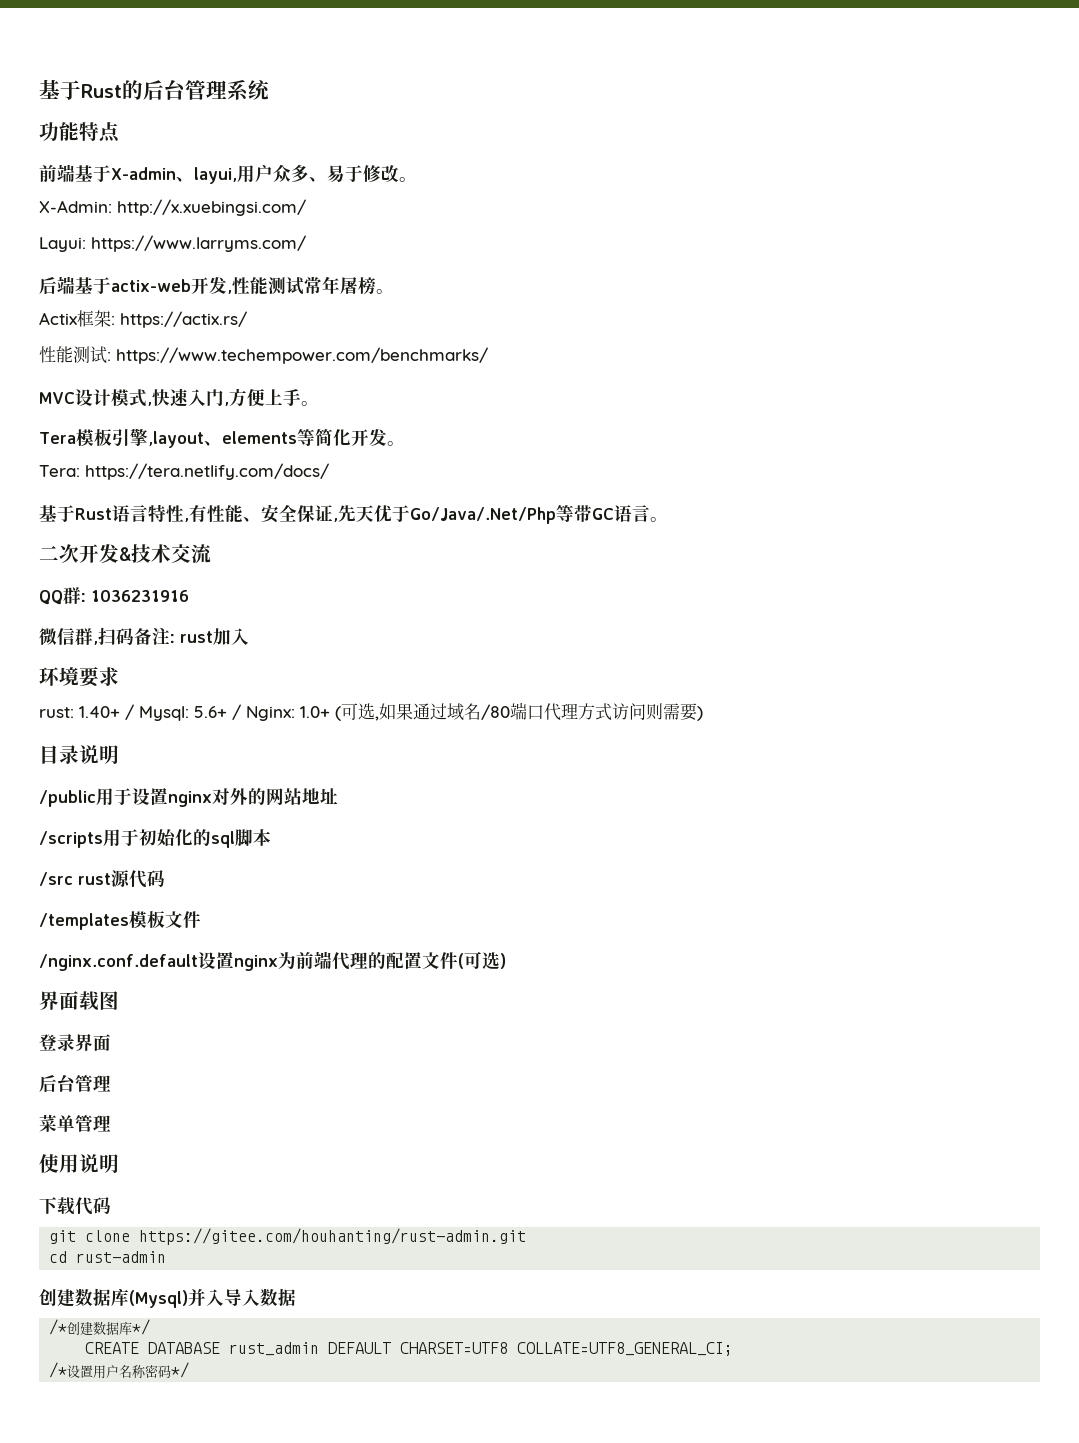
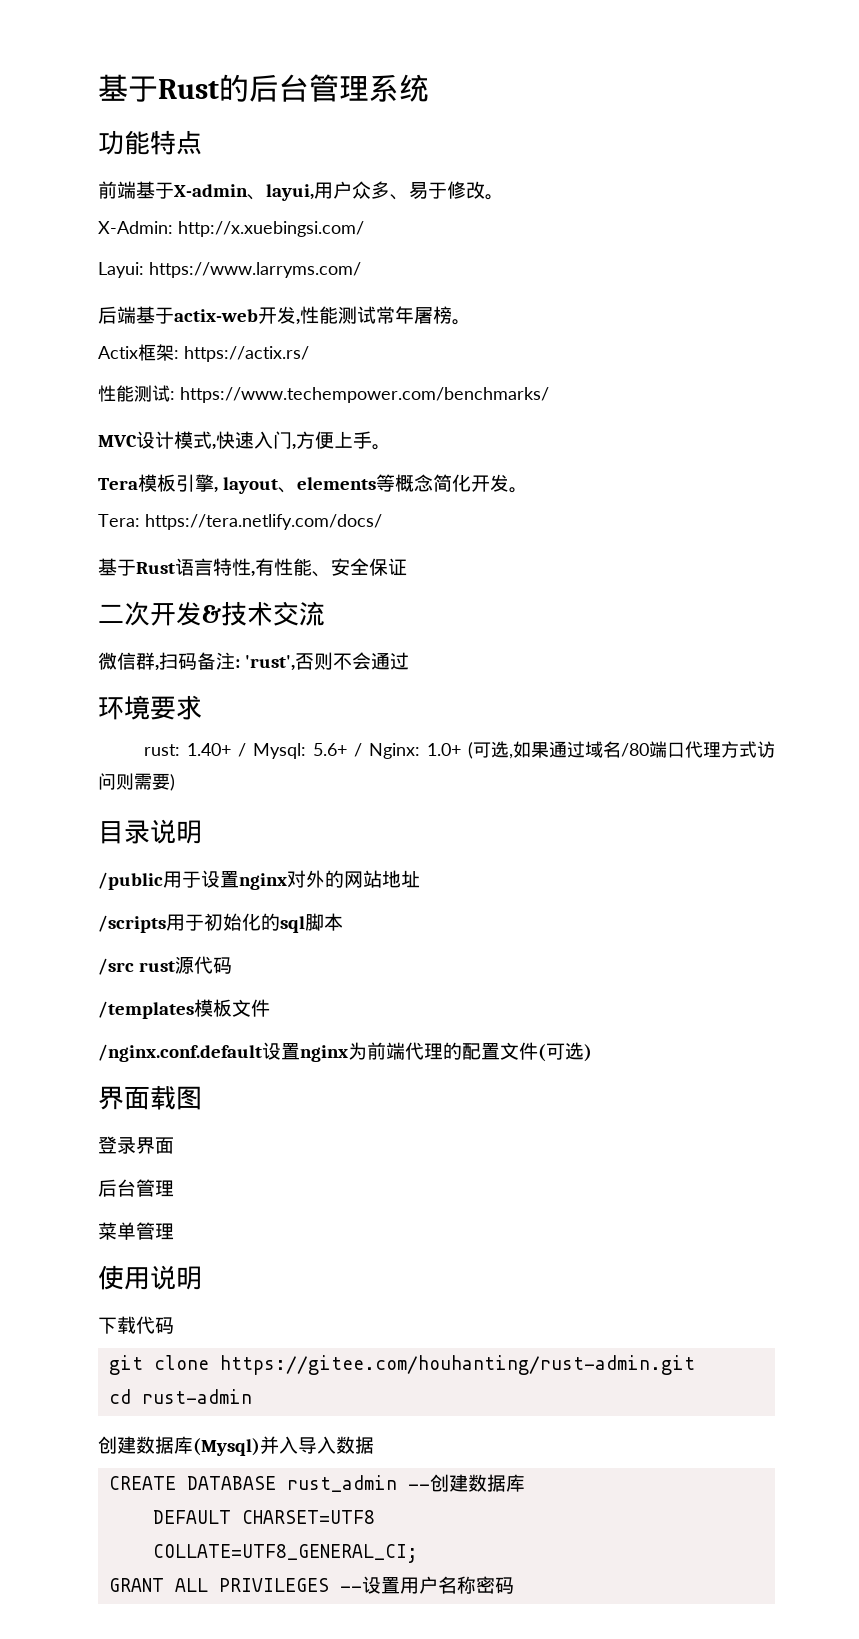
- Tera模板引擎,layout、elements等简化开发。
+ Tera模板引擎, layout、elements等概念简化开发。
- 基于Rust语言特性,有性能、安全保证,先天优于Go/Java/.Net/Php等带GC语言。
+ 基于Rust语言特性,有性能、安全保证
- QQ群: 1036231916
- 微信群,扫码备注: rust加入
+ 微信群,扫码备注: 'rust',否则不会通过
- /*创建数据库*/
- CREATE DATABASE rust_admin DEFAULT CHARSET=UTF8 COLLATE=UTF8_GENERAL_CI;
+ CREATE DATABASE rust_admin --创建数据库
+ DEFAULT CHARSET=UTF8
+ COLLATE=UTF8_GENERAL_CI;
- /*设置用户名称密码*/
+ GRANT ALL PRIVILEGES --设置用户名称密码

